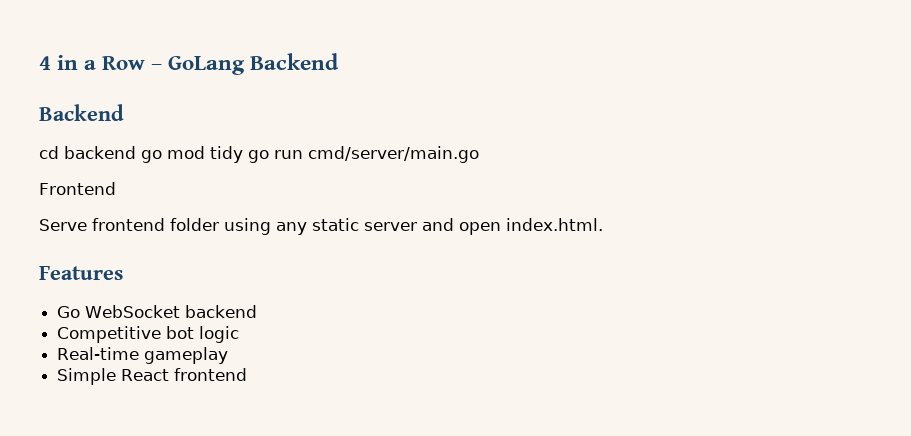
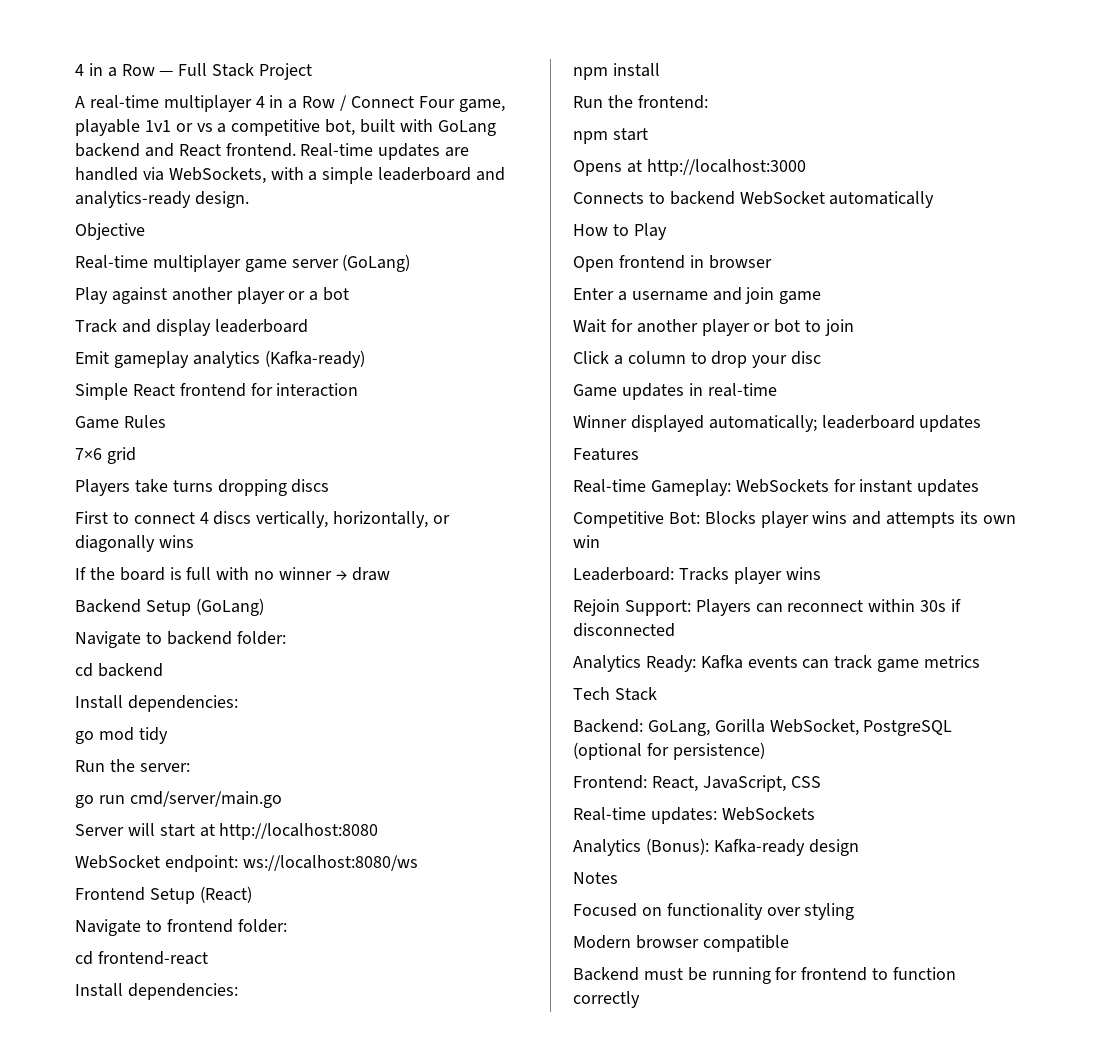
- 4 in a Row – GoLang Backend
- Backend
+ 4 in a Row — Full Stack Project
+ A real-time multiplayer 4 in a Row / Connect Four game, playable 1v1 or vs a competitive bot, built with GoLang backend and React frontend. Real-time updates are handled via WebSockets, with a simple leaderboard and analytics-ready design.
+ Objective
+ Real-time multiplayer game server (GoLang)
+ Play against another player or a bot
+ Track and display leaderboard
+ Emit gameplay analytics (Kafka-ready)
+ Simple React frontend for interaction
+ Game Rules
+ 7×6 grid
+ Players take turns dropping discs
+ First to connect 4 discs vertically, horizontally, or diagonally wins
+ If the board is full with no winner → draw
+ Backend Setup (GoLang)
+ Navigate to backend folder:
- cd backend go mod tidy go run cmd/server/main.go
+ cd backend
+ Install dependencies:
+ go mod tidy
+ Run the server:
+ go run cmd/server/main.go
- Frontend
- Serve frontend folder using any static server and open index.html.
+ Server will start at http://localhost:8080
+ WebSocket endpoint: ws://localhost:8080/ws
+ Frontend Setup (React)
+ Navigate to frontend folder:
+ cd frontend-react
+ Install dependencies:
+ npm install
+ Run the frontend:
+ npm start
+ Opens at http://localhost:3000
+ Connects to backend WebSocket automatically
+ How to Play
+ Open frontend in browser
+ Enter a username and join game
+ Wait for another player or bot to join
+ Click a column to drop your disc
+ Game updates in real-time
+ Winner displayed automatically; leaderboard updates
  Features
- Go WebSocket backend
- Competitive bot logic
- Real-time gameplay
- Simple React frontend
+ Real-time Gameplay: WebSockets for instant updates
+ Competitive Bot: Blocks player wins and attempts its own win
+ Leaderboard: Tracks player wins
+ Rejoin Support: Players can reconnect within 30s if disconnected
+ Analytics Ready: Kafka events can track game metrics
+ Tech Stack
+ Backend: GoLang, Gorilla WebSocket, PostgreSQL (optional for persistence)
+ Frontend: React, JavaScript, CSS
+ Real-time updates: WebSockets
+ Analytics (Bonus): Kafka-ready design
+ Notes
+ Focused on functionality over styling
+ Modern browser compatible
+ Backend must be running for frontend to function correctly

